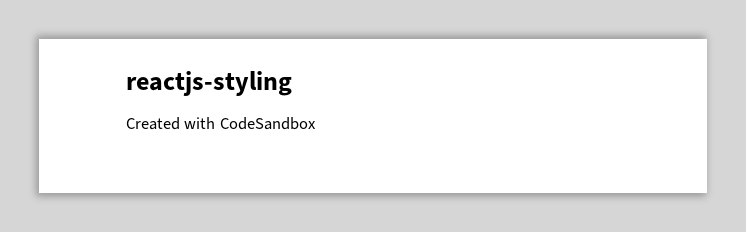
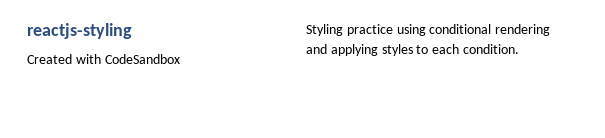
+ Styling practice using conditional rendering and applying styles to each condition.

